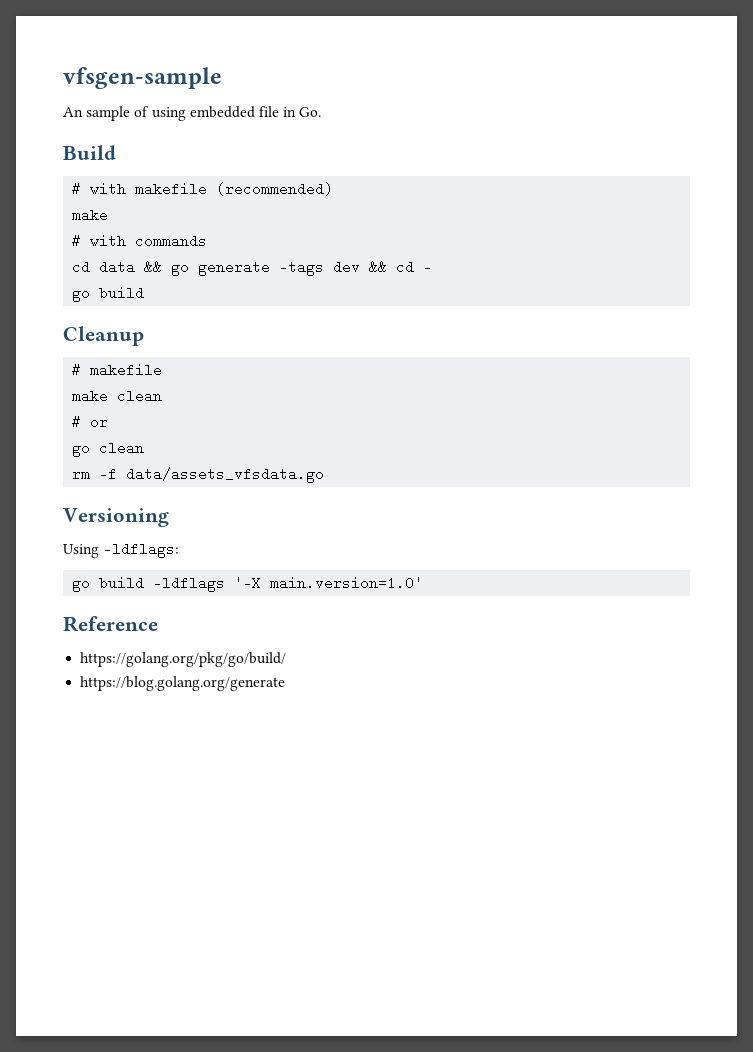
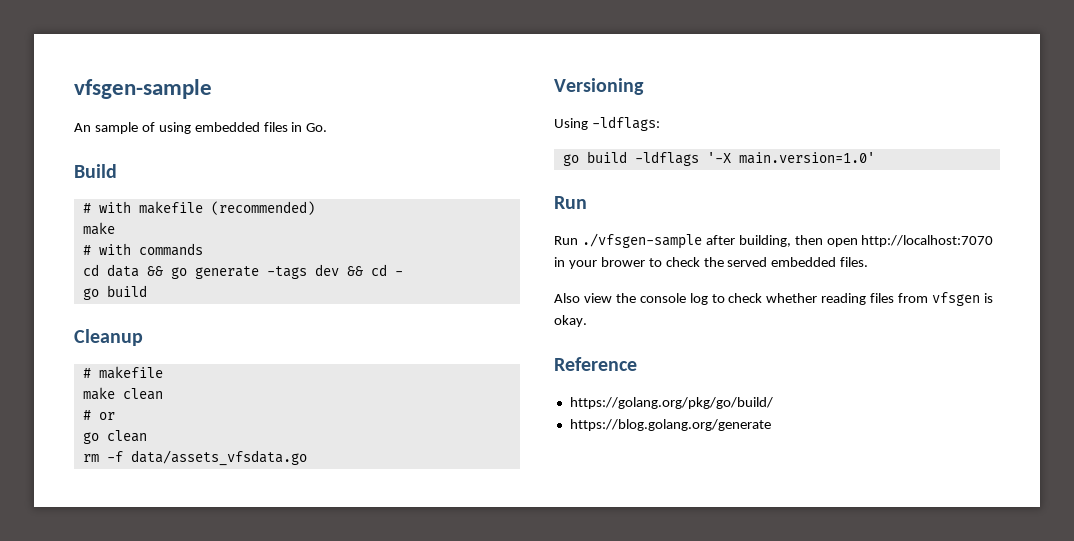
- An sample of using embedded file in Go.
+ An sample of using embedded files in Go.
  go build -ldflags '-X main.version=1.0'
+ Run
+ Run ./vfsgen-sample after building, then open http://localhost:7070 in your brower to check the served embedded files.
+ Also view the console log to check whether reading files from vfsgen is okay.

